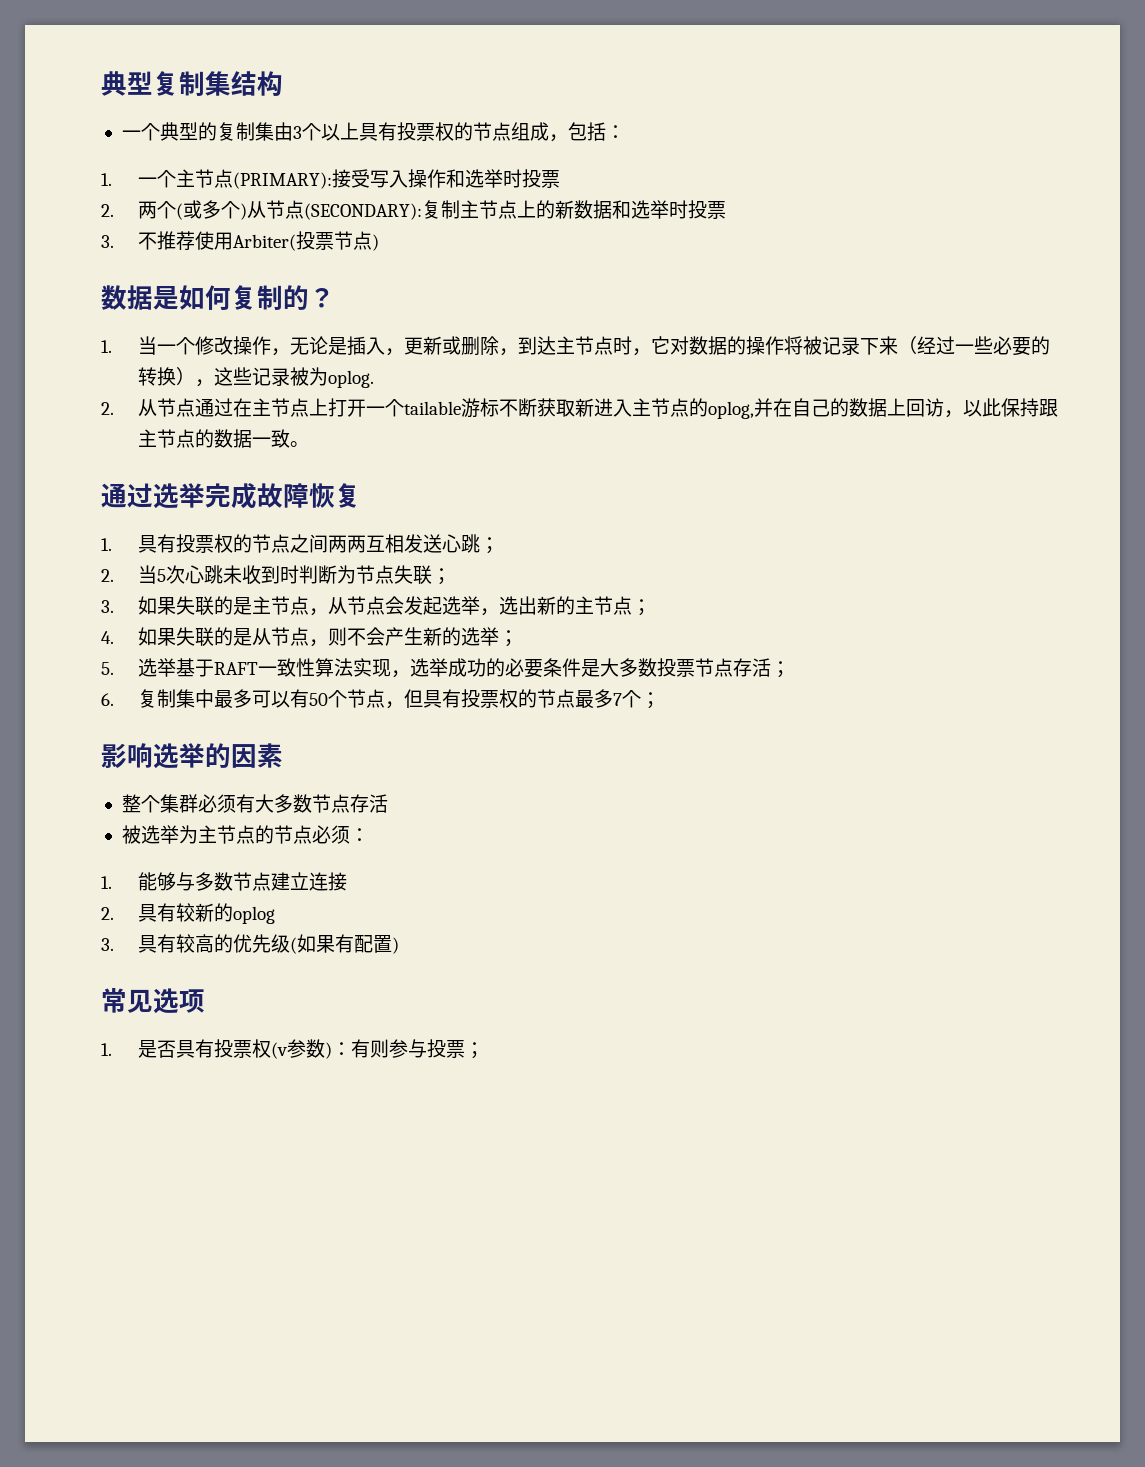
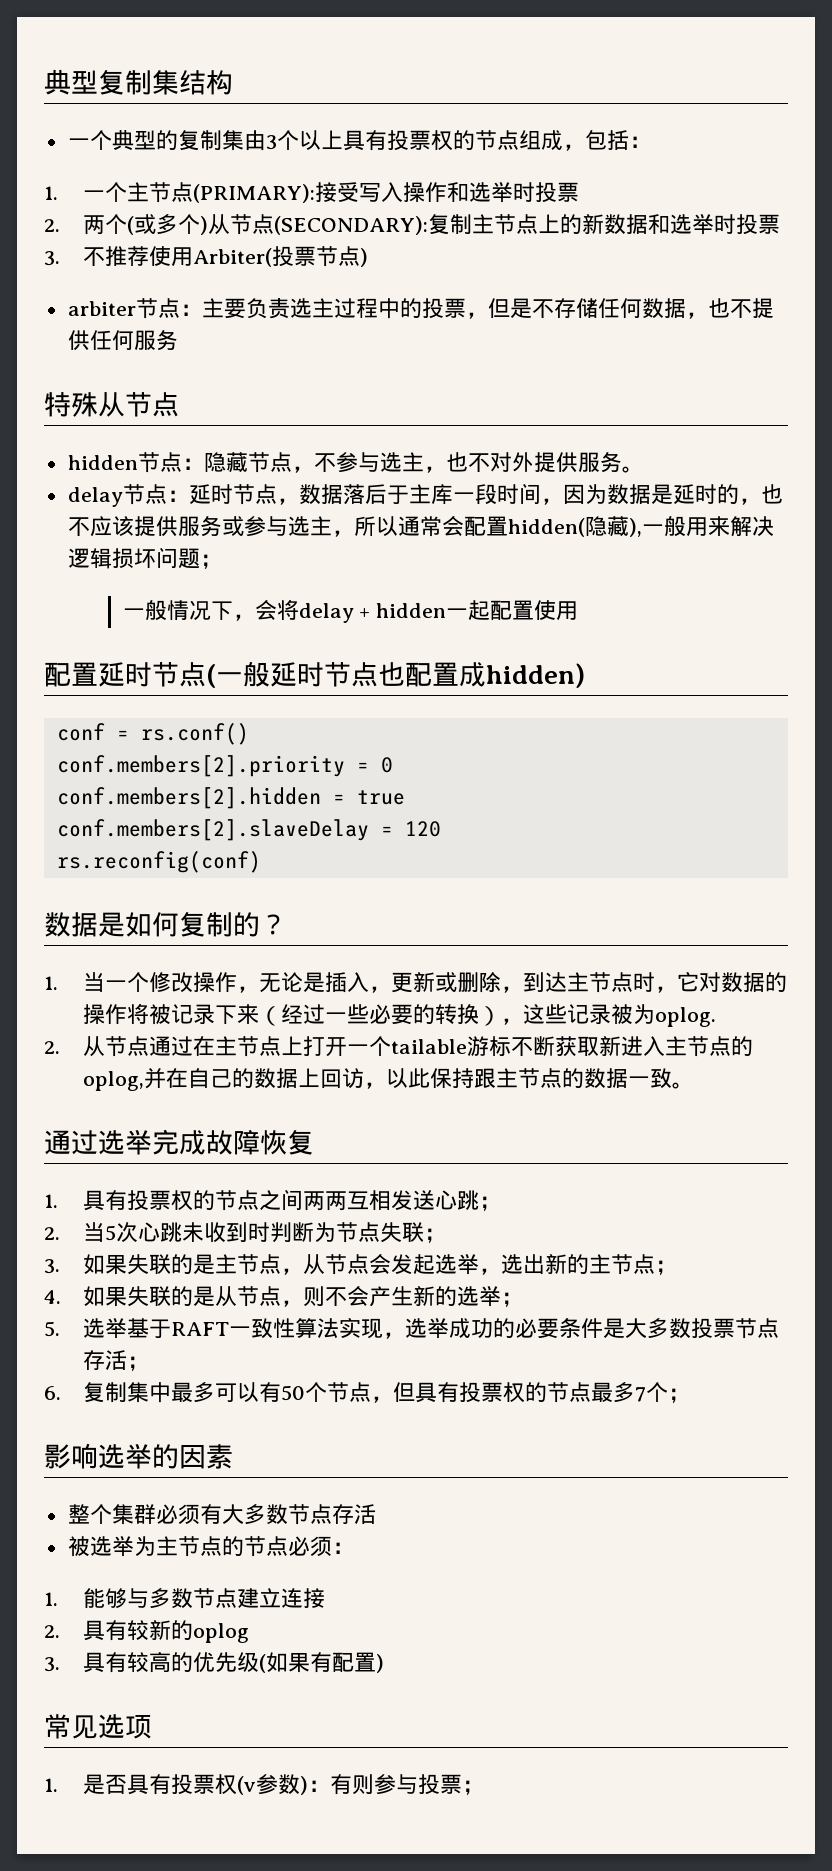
+ arbiter节点：主要负责选主过程中的投票，但是不存储任何数据，也不提供任何服务
+ 特殊从节点
+ hidden节点：隐藏节点，不参与选主，也不对外提供服务。
+ delay节点：延时节点，数据落后于主库一段时间，因为数据是延时的，也不应该提供服务或参与选主，所以通常会配置hidden(隐藏),一般用来解决逻辑损坏问题；
+ 一般情况下，会将delay + hidden一起配置使用
+ 配置延时节点(一般延时节点也配置成hidden)
+ conf = rs.conf()
+ conf.members[2].priority = 0
+ conf.members[2].hidden = true
+ conf.members[2].slaveDelay = 120
+ rs.reconfig(conf)

